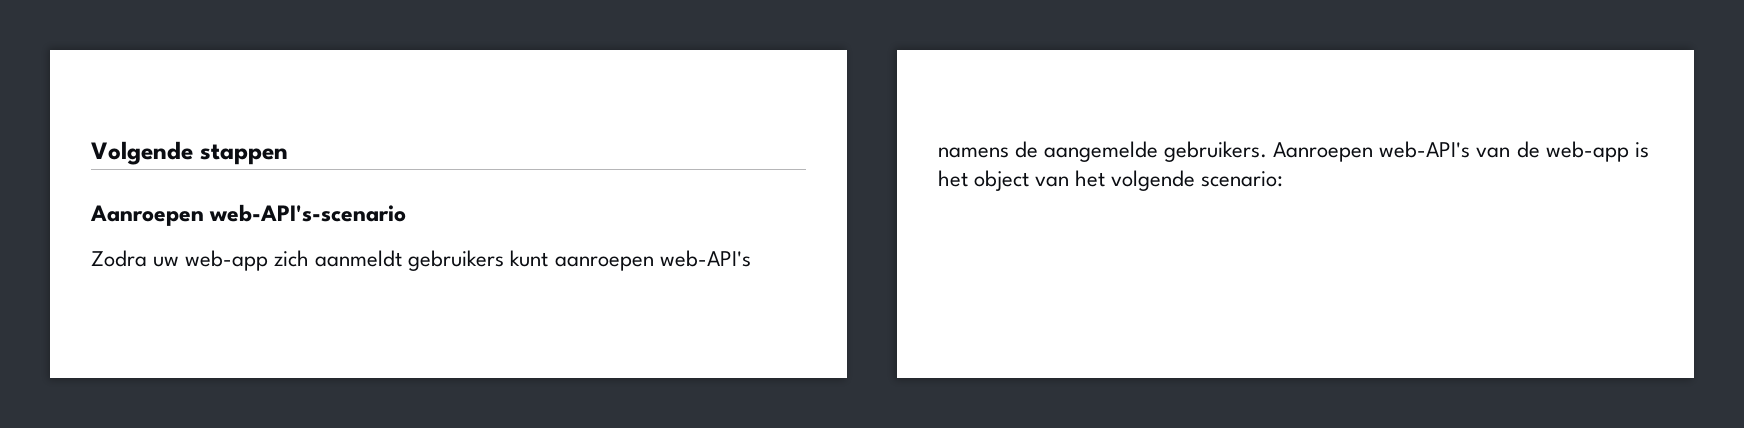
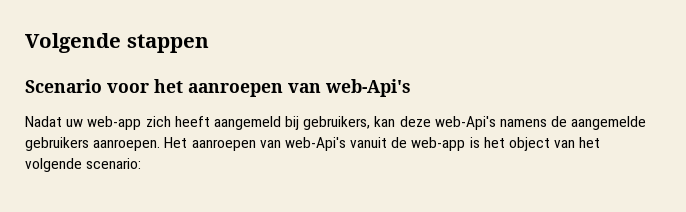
- Aanroepen web-API's-scenario
- Zodra uw web-app zich aanmeldt gebruikers kunt aanroepen web-API's namens de aangemelde gebruikers. Aanroepen web-API's van de web-app is het object van het volgende scenario:
+ Scenario voor het aanroepen van web-Api's
+ Nadat uw web-app zich heeft aangemeld bij gebruikers, kan deze web-Api's namens de aangemelde gebruikers aanroepen. Het aanroepen van web-Api's vanuit de web-app is het object van het volgende scenario:

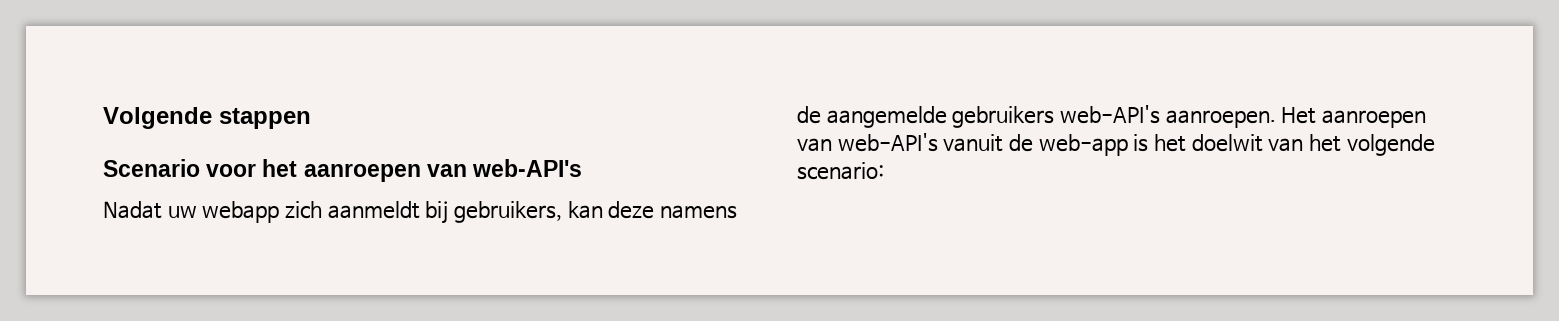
- Scenario voor het aanroepen van web-Api's
+ Scenario voor het aanroepen van web-API's
- Nadat uw web-app zich heeft aangemeld bij gebruikers, kan deze web-Api's namens de aangemelde gebruikers aanroepen.
+ Nadat uw webapp zich aanmeldt bij gebruikers, kan deze namens de aangemelde gebruikers web-API's aanroepen.
- Het aanroepen van web-Api's vanuit de web-app is het object van het volgende scenario:
+ Het aanroepen van web-API's vanuit de web-app is het doelwit van het volgende scenario:

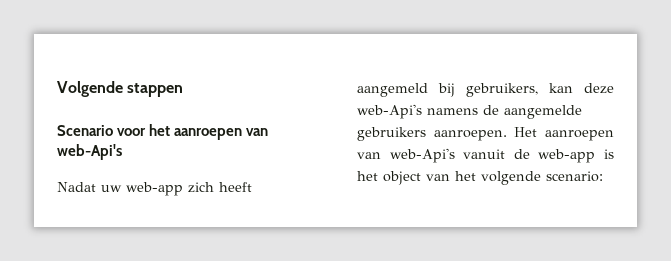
- Scenario voor het aanroepen van web-API's
+ Scenario voor het aanroepen van web-Api's
- Nadat uw webapp zich aanmeldt bij gebruikers, kan deze namens de aangemelde gebruikers web-API's aanroepen.
+ Nadat uw web-app zich heeft aangemeld bij gebruikers, kan deze web-Api's namens de aangemelde gebruikers aanroepen.
- Het aanroepen van web-API's vanuit de web-app is het doelwit van het volgende scenario:
+ Het aanroepen van web-Api's vanuit de web-app is het object van het volgende scenario:

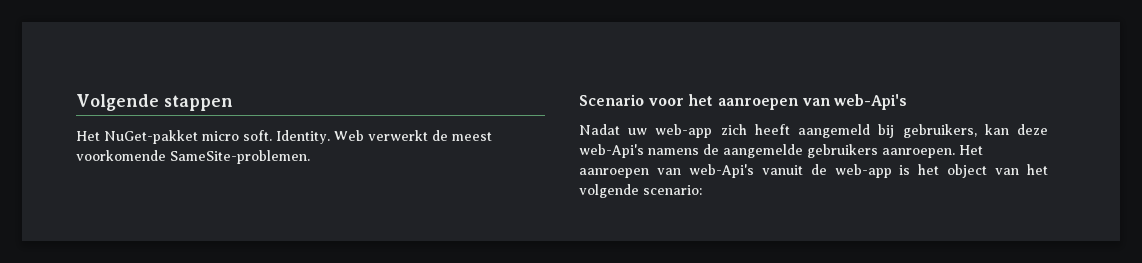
+ Het NuGet-pakket micro soft. Identity. Web verwerkt de meest voorkomende SameSite-problemen.

